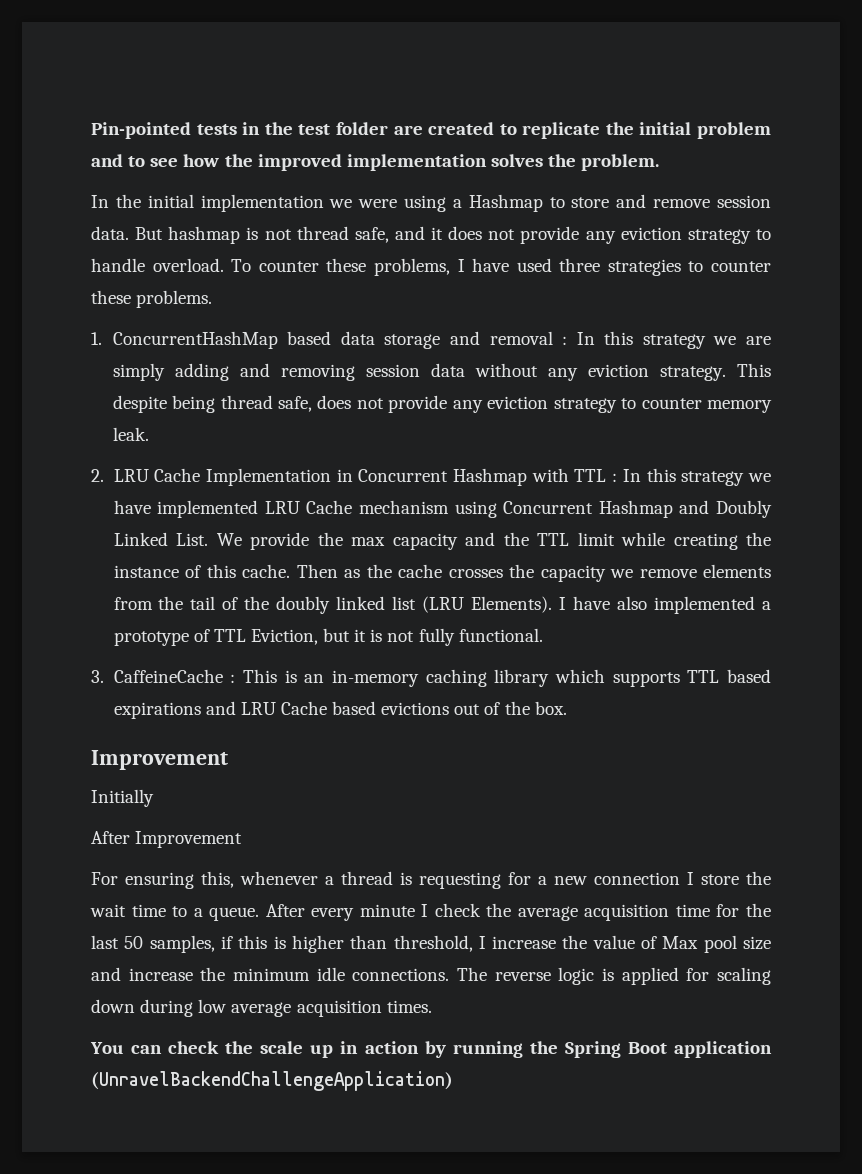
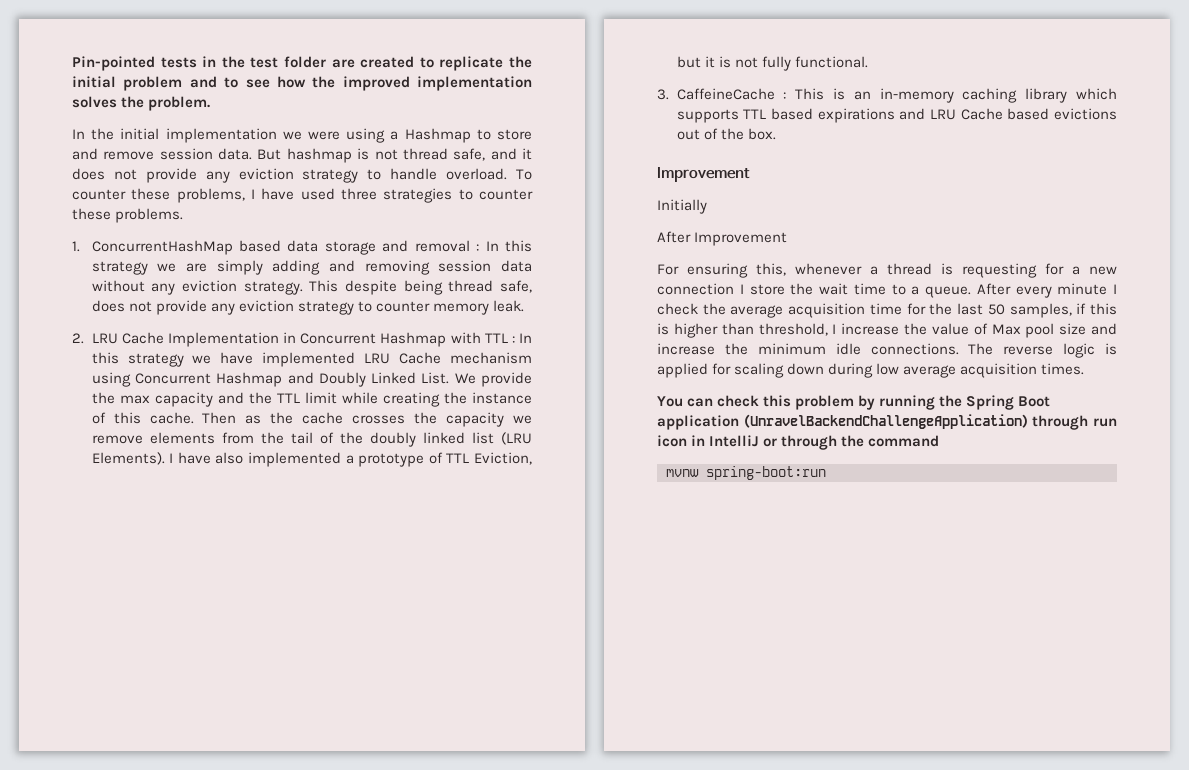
- You can check the scale up in action by running the Spring Boot application (UnravelBackendChallengeApplication)
+ You can check this problem by running the Spring Boot application (UnravelBackendChallengeApplication) through run icon in IntelliJ or through the command
+ mvnw spring-boot:run

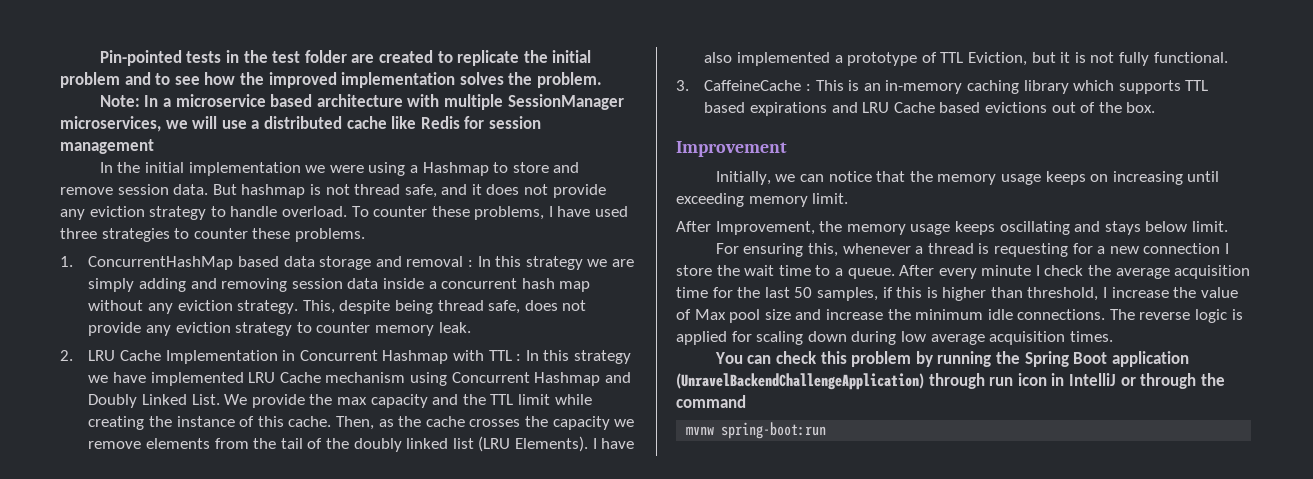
+ Note: In a microservice based architecture with multiple SessionManager microservices, we will use a distributed cache like Redis for session management
- 1. ConcurrentHashMap based data storage and removal : In this strategy we are simply adding and removing session data without any eviction strategy.
+ 1. ConcurrentHashMap based data storage and removal : In this strategy we are simply adding and removing session data inside a concurrent hash map without any eviction strategy.
- This despite being thread safe, does not provide any eviction strategy to counter memory leak.
+ This, despite being thread safe, does not provide any eviction strategy to counter memory leak.
- Then as the cache crosses the capacity we remove elements from the tail of the doubly linked list (LRU Elements).
+ Then, as the cache crosses the capacity we remove elements from the tail of the doubly linked list (LRU Elements).
- Initially
- After Improvement
+ Initially, we can notice that the memory usage keeps on increasing until exceeding memory limit.
+ After Improvement, the memory usage keeps oscillating and stays below limit.

